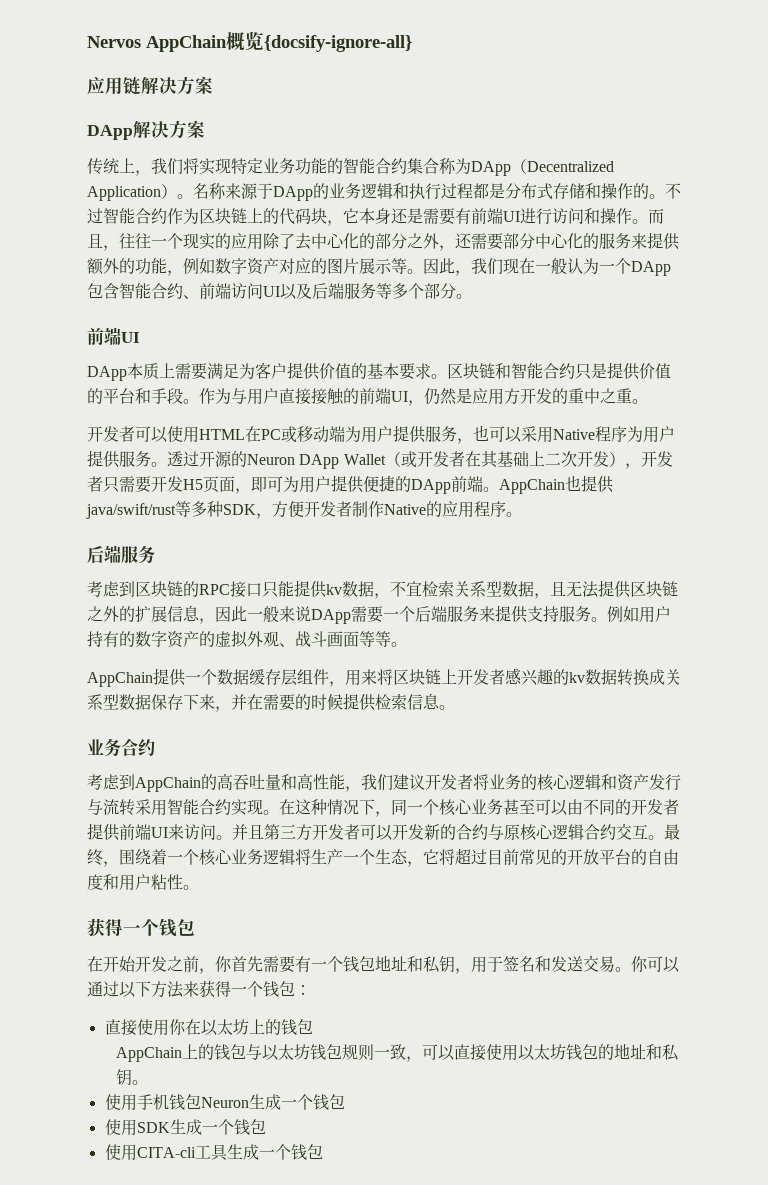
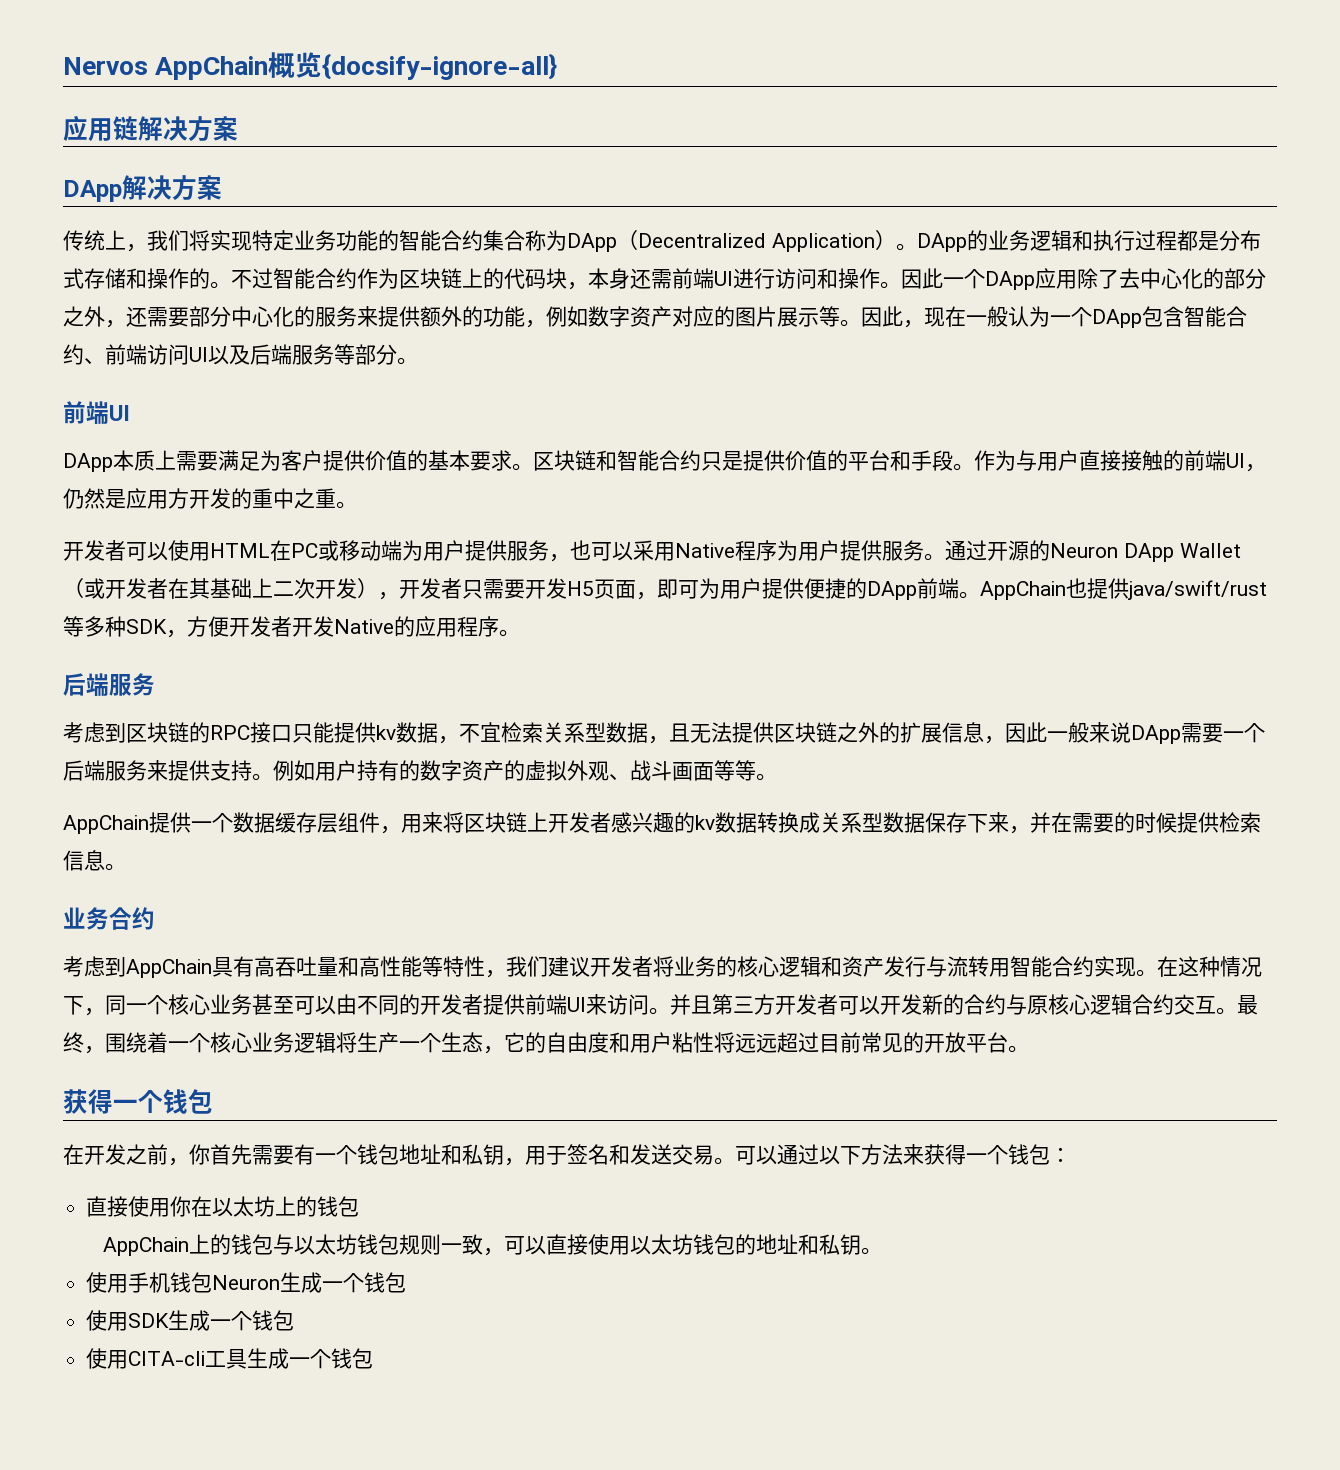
- 名称来源于DApp的业务逻辑和执行过程都是分布式存储和操作的。
+ DApp的业务逻辑和执行过程都是分布式存储和操作的。
- 不过智能合约作为区块链上的代码块，它本身还是需要有前端UI进行访问和操作。
+ 不过智能合约作为区块链上的代码块，本身还需前端UI进行访问和操作。
- 而且，往往一个现实的应用除了去中心化的部分之外，还需要部分中心化的服务来提供额外的功能，例如数字资产对应的图片展示等。
+ 因此一个DApp应用除了去中心化的部分之外，还需要部分中心化的服务来提供额外的功能，例如数字资产对应的图片展示等。
- 因此，我们现在一般认为一个DApp包含智能合约、前端访问UI以及后端服务等多个部分。
+ 因此，现在一般认为一个DApp包含智能合约、前端访问UI以及后端服务等部分。
- 透过开源的Neuron DApp Wallet（或开发者在其基础上二次开发），开发者只需要开发H5页面，即可为用户提供便捷的DApp前端。
+ 通过开源的Neuron DApp Wallet（或开发者在其基础上二次开发），开发者只需要开发H5页面，即可为用户提供便捷的DApp前端。
- AppChain也提供java/swift/rust等多种SDK，方便开发者制作Native的应用程序。
+ AppChain也提供java/swift/rust等多种SDK，方便开发者开发Native的应用程序。
- 考虑到区块链的RPC接口只能提供kv数据，不宜检索关系型数据，且无法提供区块链之外的扩展信息，因此一般来说DApp需要一个后端服务来提供支持服务。
+ 考虑到区块链的RPC接口只能提供kv数据，不宜检索关系型数据，且无法提供区块链之外的扩展信息，因此一般来说DApp需要一个后端服务来提供支持。
- 考虑到AppChain的高吞吐量和高性能，我们建议开发者将业务的核心逻辑和资产发行与流转采用智能合约实现。
+ 考虑到AppChain具有高吞吐量和高性能等特性，我们建议开发者将业务的核心逻辑和资产发行与流转用智能合约实现。
- 最终，围绕着一个核心业务逻辑将生产一个生态，它将超过目前常见的开放平台的自由度和用户粘性。
+ 最终，围绕着一个核心业务逻辑将生产一个生态，它的自由度和用户粘性将远远超过目前常见的开放平台。
- 在开始开发之前，你首先需要有一个钱包地址和私钥，用于签名和发送交易。
+ 在开发之前，你首先需要有一个钱包地址和私钥，用于签名和发送交易。
- 你可以通过以下方法来获得一个钱包：
+ 可以通过以下方法来获得一个钱包：

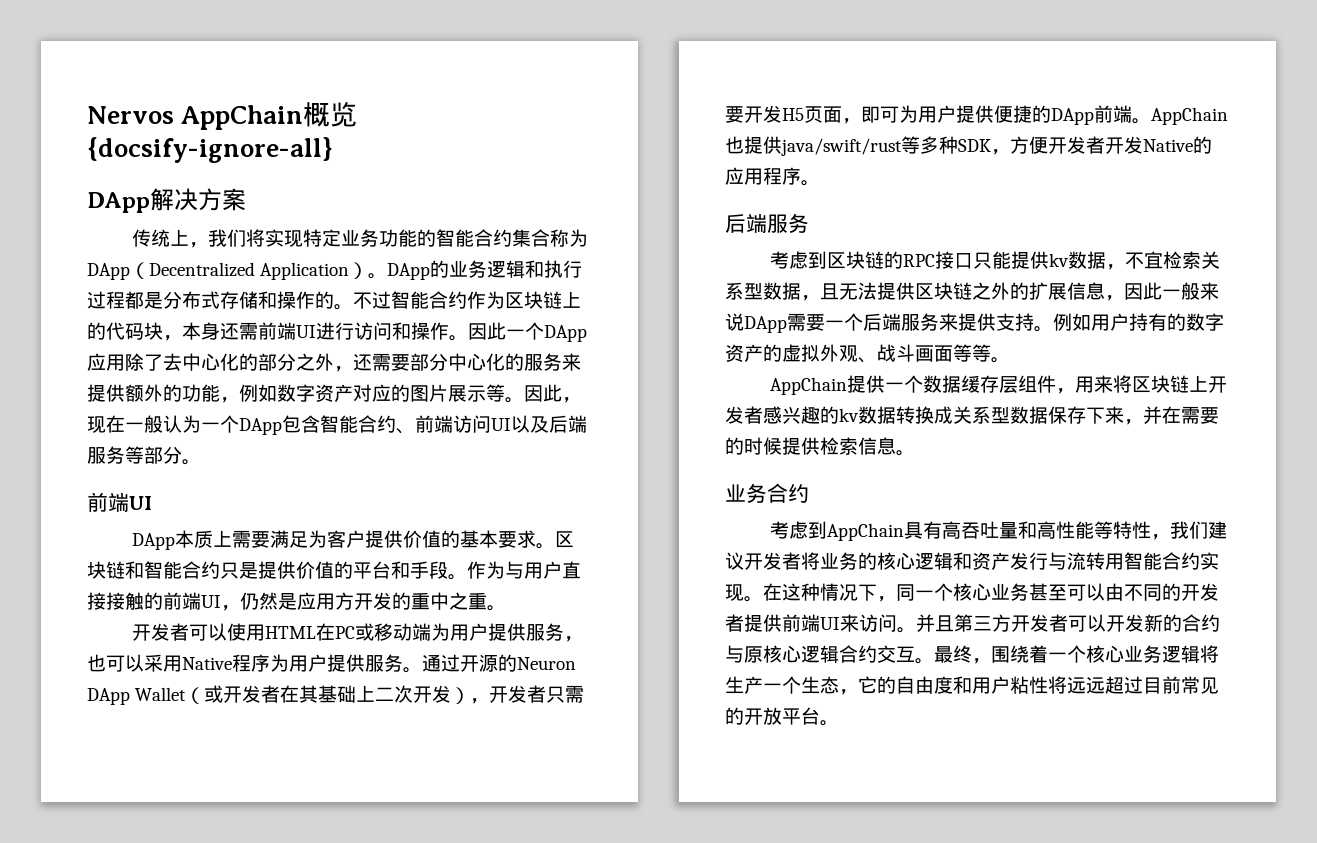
- 应用链解决方案
  最终，围绕着一个核心业务逻辑将生产一个生态，它的自由度和用户粘性将远远超过目前常见的开放平台。
- 获得一个钱包
- 在开发之前，你首先需要有一个钱包地址和私钥，用于签名和发送交易。可以通过以下方法来获得一个钱包：
- 直接使用你在以太坊上的钱包
- AppChain上的钱包与以太坊钱包规则一致，可以直接使用以太坊钱包的地址和私钥。
- 使用手机钱包Neuron生成一个钱包
- 使用SDK生成一个钱包
- 使用CITA-cli工具生成一个钱包

